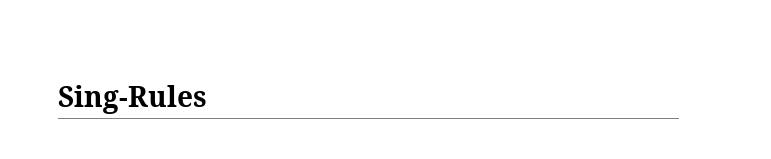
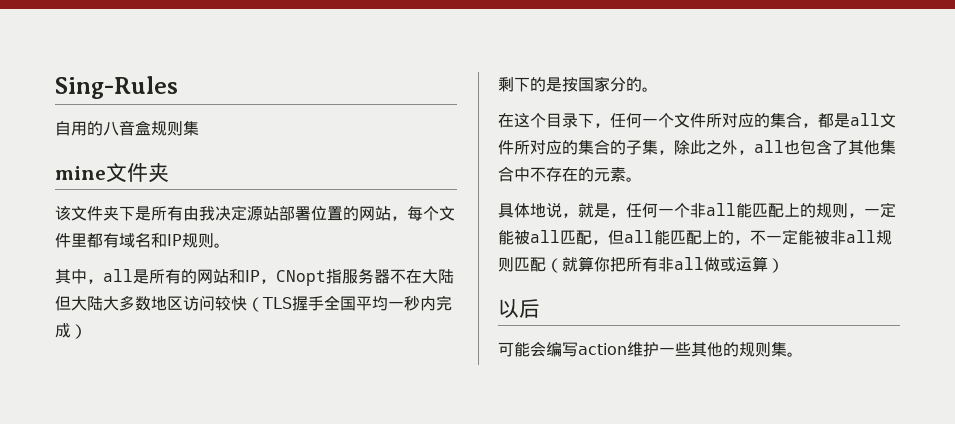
+ 自用的八音盒规则集
+ mine文件夹
+ 该文件夹下是所有由我决定源站部署位置的网站，每个文件里都有域名和IP规则。
+ 其中，all是所有的网站和IP，CNopt指服务器不在大陆但大陆大多数地区访问较快（TLS握手全国平均一秒内完成）
+ 剩下的是按国家分的。
+ 在这个目录下，任何一个文件所对应的集合，都是all文件所对应的集合的子集，除此之外，all也包含了其他集合中不存在的元素。
+ 具体地说，就是，任何一个非all能匹配上的规则，一定能被all匹配，但all能匹配上的，不一定能被非all规则匹配（就算你把所有非all做或运算）
+ 以后
+ 可能会编写action维护一些其他的规则集。

